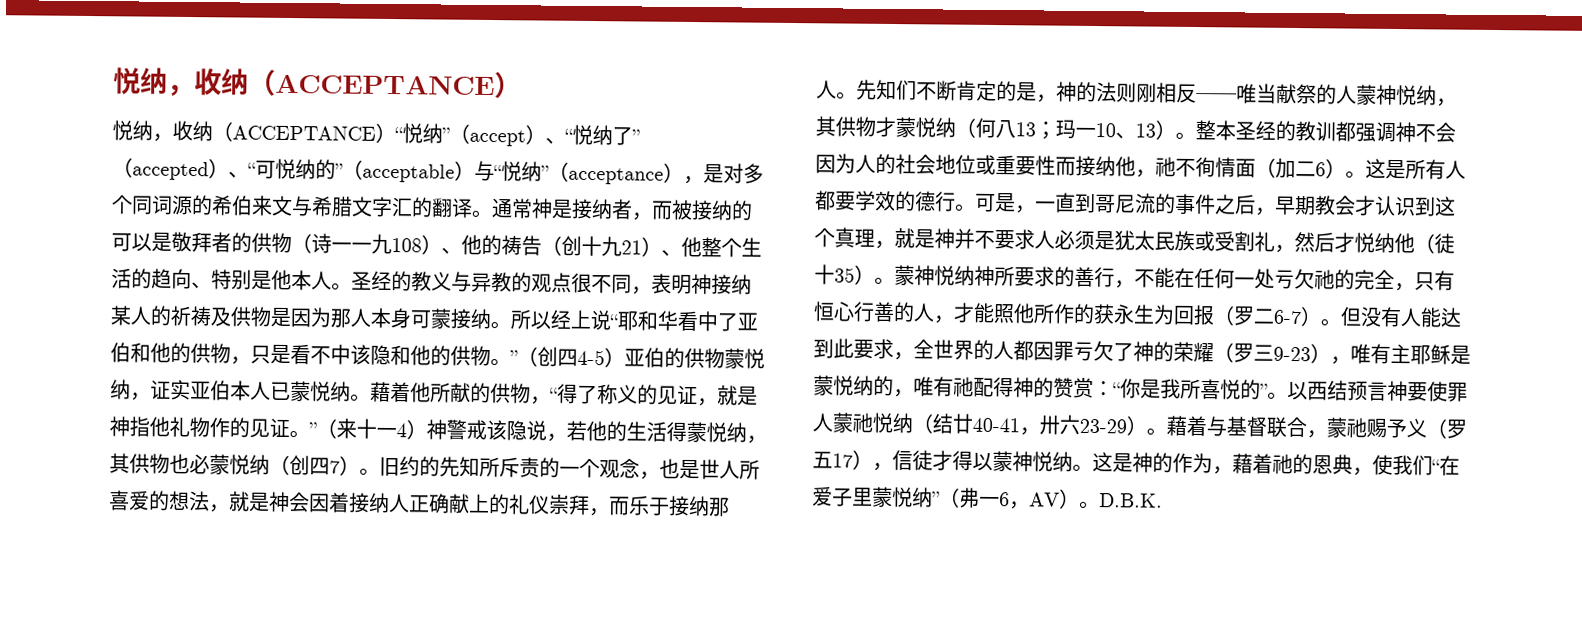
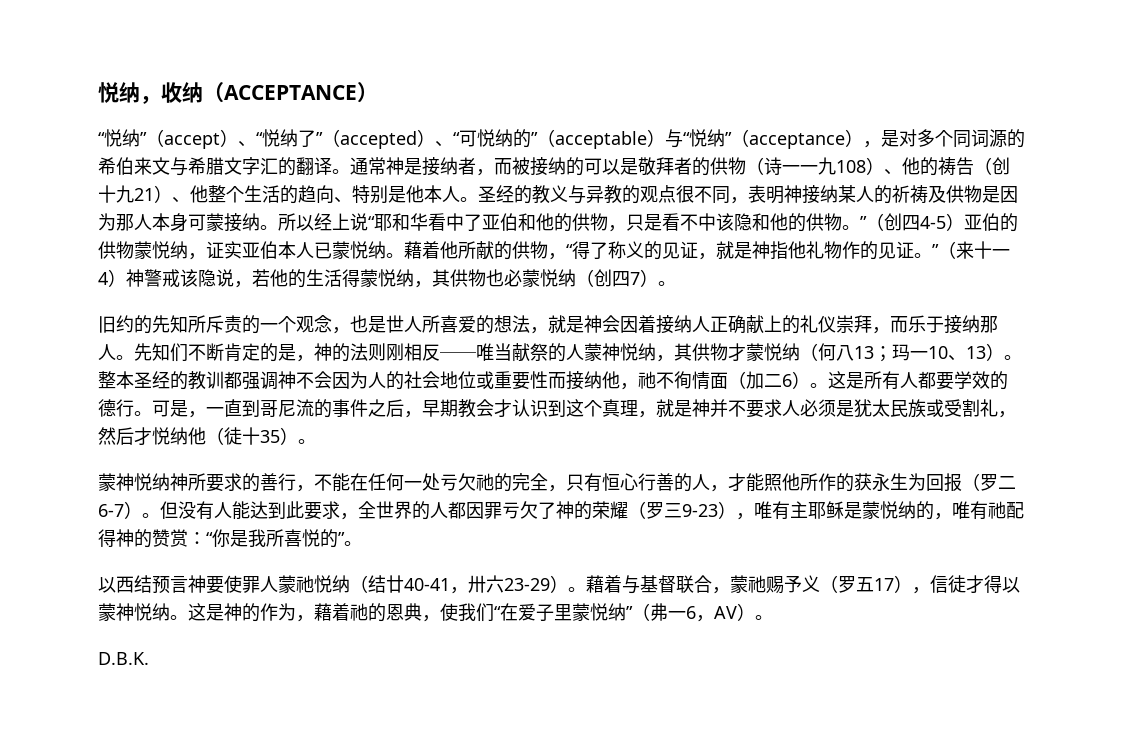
- 悦纳，收纳（ACCEPTANCE）“悦纳”（accept）、“悦纳了”（accepted）、“可悦纳的”（acceptable）与“悦纳”（acceptance），是对多个同词源的希伯来文与希腊文字汇的翻译。
+ “悦纳”（accept）、“悦纳了”（accepted）、“可悦纳的”（acceptable）与“悦纳”（acceptance），是对多个同词源的希伯来文与希腊文字汇的翻译。
- 藉着他所献的供物，“得了称义的见证，就是神指他礼物作的见证。”（来十一4）神警戒该隐说，若他的生活得蒙悦纳，其供物也必蒙悦纳（创四7）。旧约的先知所斥责的一个观念，也是世人所喜爱的想法，就是神会因着接纳人正确献上的礼仪崇拜，而乐于接纳那人。
+ 藉着他所献的供物，“得了称义的见证，就是神指他礼物作的见证。”（来十一4）神警戒该隐说，若他的生活得蒙悦纳，其供物也必蒙悦纳（创四7）。
+ 旧约的先知所斥责的一个观念，也是世人所喜爱的想法，就是神会因着接纳人正确献上的礼仪崇拜，而乐于接纳那人。
- 可是，一直到哥尼流的事件之后，早期教会才认识到这个真理，就是神并不要求人必须是犹太民族或受割礼，然后才悦纳他（徒十35）。蒙神悦纳神所要求的善行，不能在任何一处亏欠祂的完全，只有恒心行善的人，才能照他所作的获永生为回报（罗二6-7）。
+ 可是，一直到哥尼流的事件之后，早期教会才认识到这个真理，就是神并不要求人必须是犹太民族或受割礼，然后才悦纳他（徒十35）。
+ 蒙神悦纳神所要求的善行，不能在任何一处亏欠祂的完全，只有恒心行善的人，才能照他所作的获永生为回报（罗二6-7）。
- 但没有人能达到此要求，全世界的人都因罪亏欠了神的荣耀（罗三9-23），唯有主耶稣是蒙悦纳的，唯有祂配得神的赞赏：“你是我所喜悦的”。以西结预言神要使罪人蒙祂悦纳（结廿40-41，卅六23-29）。
+ 但没有人能达到此要求，全世界的人都因罪亏欠了神的荣耀（罗三9-23），唯有主耶稣是蒙悦纳的，唯有祂配得神的赞赏：“你是我所喜悦的”。
+ 以西结预言神要使罪人蒙祂悦纳（结廿40-41，卅六23-29）。
- 这是神的作为，藉着祂的恩典，使我们“在爱子里蒙悦纳”（弗一6，AV）。D.B.K.
+ 这是神的作为，藉着祂的恩典，使我们“在爱子里蒙悦纳”（弗一6，AV）。
+ D.B.K.

